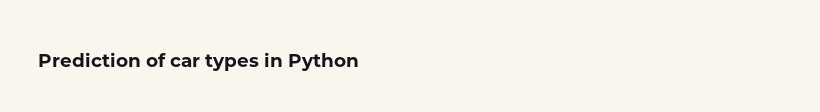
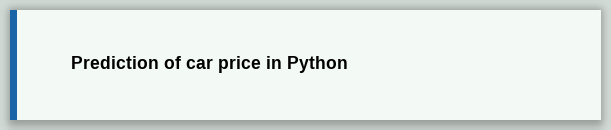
- Prediction of car types in Python
+ Prediction of car price in Python

